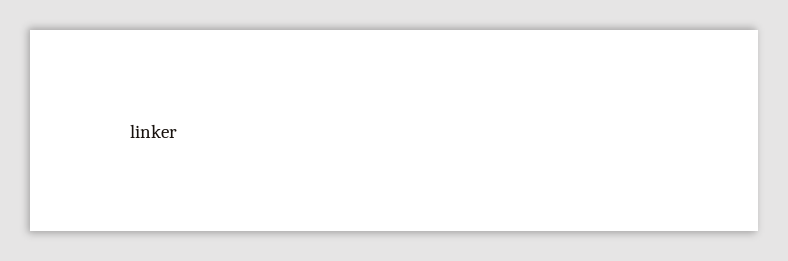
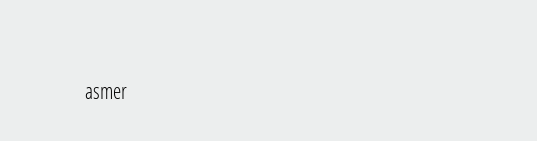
- linker
+ asmer

